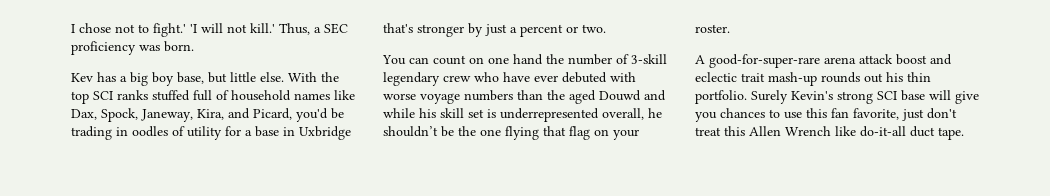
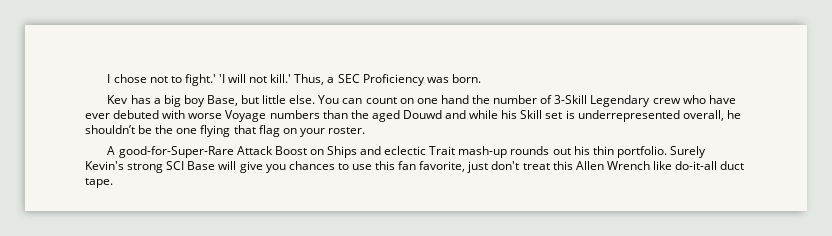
- Thus, a SEC proficiency was born.
+ Thus, a SEC Proficiency was born.
- Kev has a big boy base, but little else. With the top SCI ranks stuffed full of household names like Dax, Spock, Janeway, Kira, and Picard, you'd be trading in oodles of utility for a base in Uxbridge that's stronger by just a percent or two.
- You can count on one hand the number of 3-skill legendary crew who have ever debuted with worse voyage numbers than the aged Douwd and while his skill set is underrepresented overall, he shouldn’t be the one flying that flag on your roster.
+ Kev has a big boy Base, but little else. You can count on one hand the number of 3-Skill Legendary crew who have ever debuted with worse Voyage numbers than the aged Douwd and while his Skill set is underrepresented overall, he shouldn’t be the one flying that flag on your roster.
- A good-for-super-rare arena attack boost and eclectic trait mash-up rounds out his thin portfolio.
+ A good-for-Super-Rare Attack Boost on Ships and eclectic Trait mash-up rounds out his thin portfolio.
- Surely Kevin's strong SCI base will give you chances to use this fan favorite, just don't treat this Allen Wrench like do-it-all duct tape.
+ Surely Kevin's strong SCI Base will give you chances to use this fan favorite, just don't treat this Allen Wrench like do-it-all duct tape.

